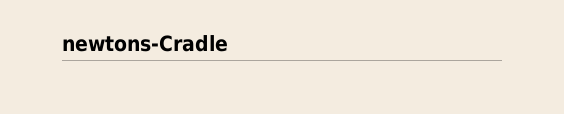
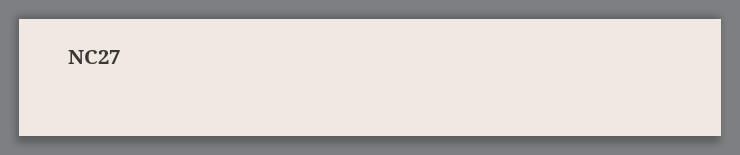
- newtons-Cradle
+ NC27

